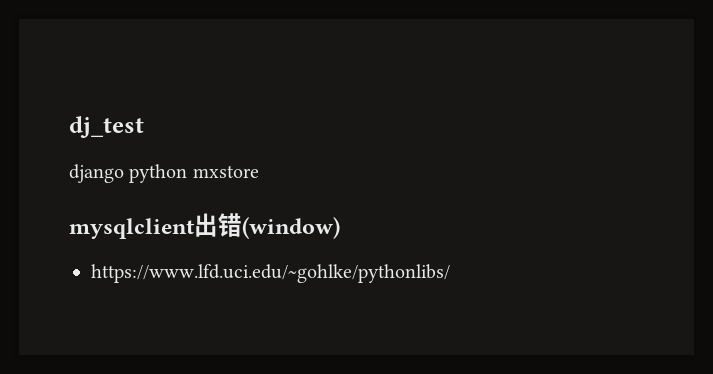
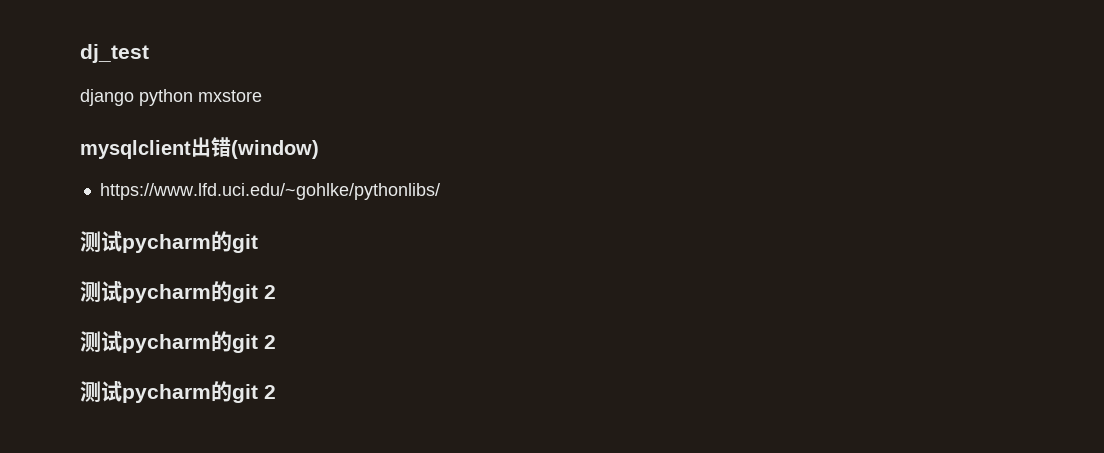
  https://www.lfd.uci.edu/~gohlke/pythonlibs/
+ 测试pycharm的git
+ 测试pycharm的git 2
+ 测试pycharm的git 2
+ 测试pycharm的git 2

